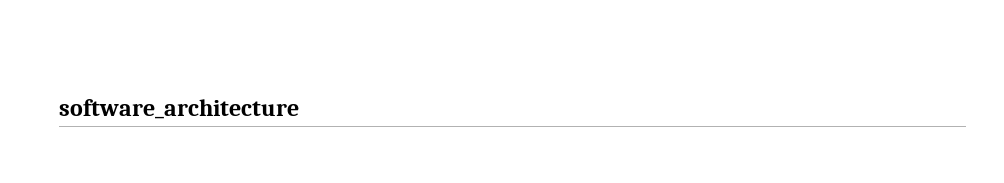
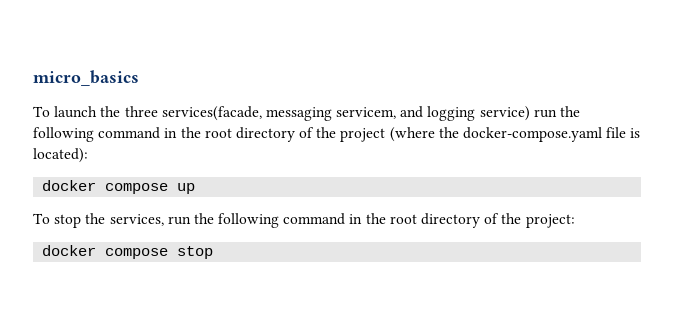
- software_architecture
+ micro_basics
+ To launch the three services(facade, messaging servicem, and logging service) run the following command in the root directory of the project (where the docker-compose.yaml file is located):
+ docker compose up
+ To stop the services, run the following command in the root directory of the project:
+ docker compose stop

